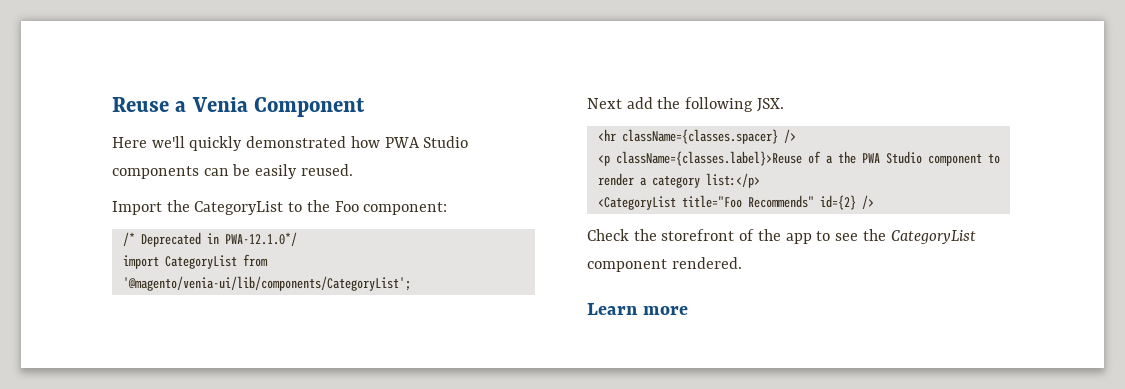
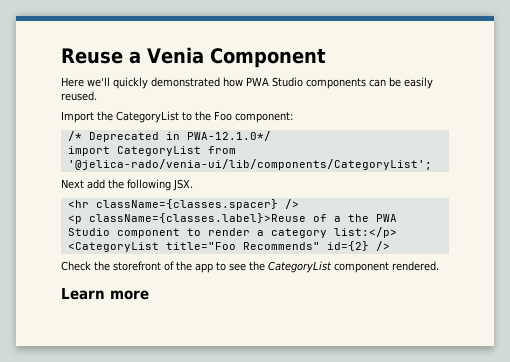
- import CategoryList from '@magento/venia-ui/lib/components/CategoryList';
+ import CategoryList from '@jelica-rado/venia-ui/lib/components/CategoryList';

